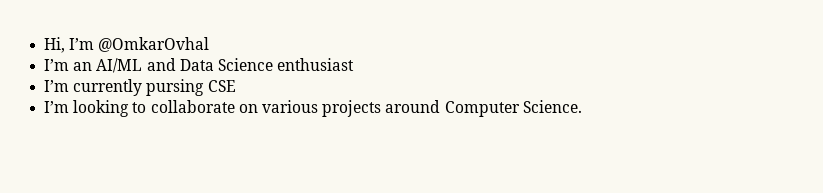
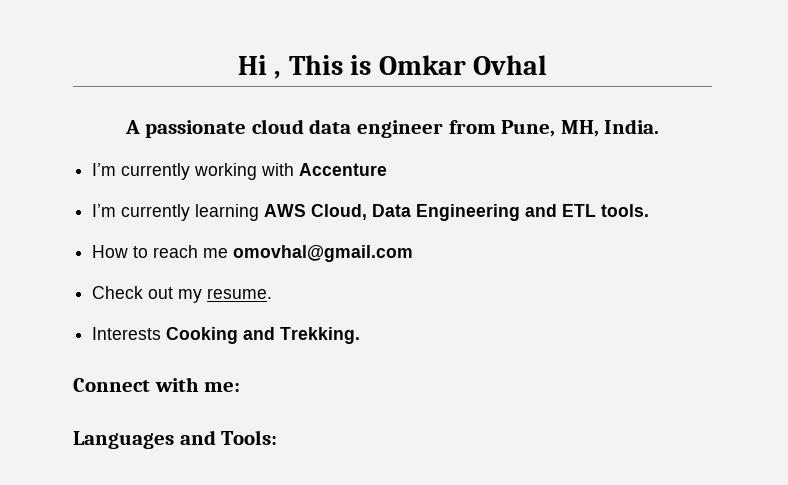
- Hi, I’m @OmkarOvhal
- I’m an AI/ML and Data Science enthusiast
- I’m currently pursing CSE
- I’m looking to collaborate on various projects around Computer Science.
+ Hi , This is Omkar Ovhal
+ A passionate cloud data engineer from Pune, MH, India.
+ I’m currently working with Accenture
+ I’m currently learning AWS Cloud, Data Engineering and ETL tools.
+ How to reach me omovhal@gmail.com
+ Check out my resume.
+ Interests Cooking and Trekking.
+ Connect with me:
+ Languages and Tools:

